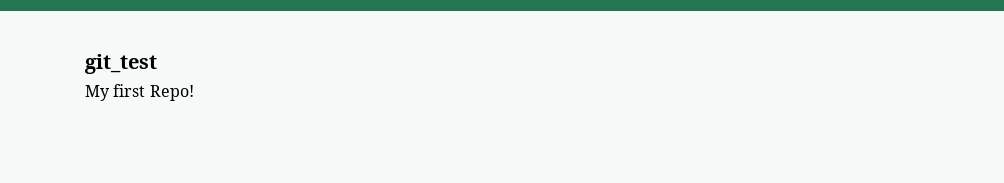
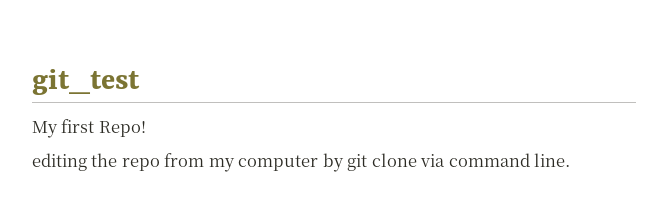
+ editing the repo from my computer by git clone via command line.

